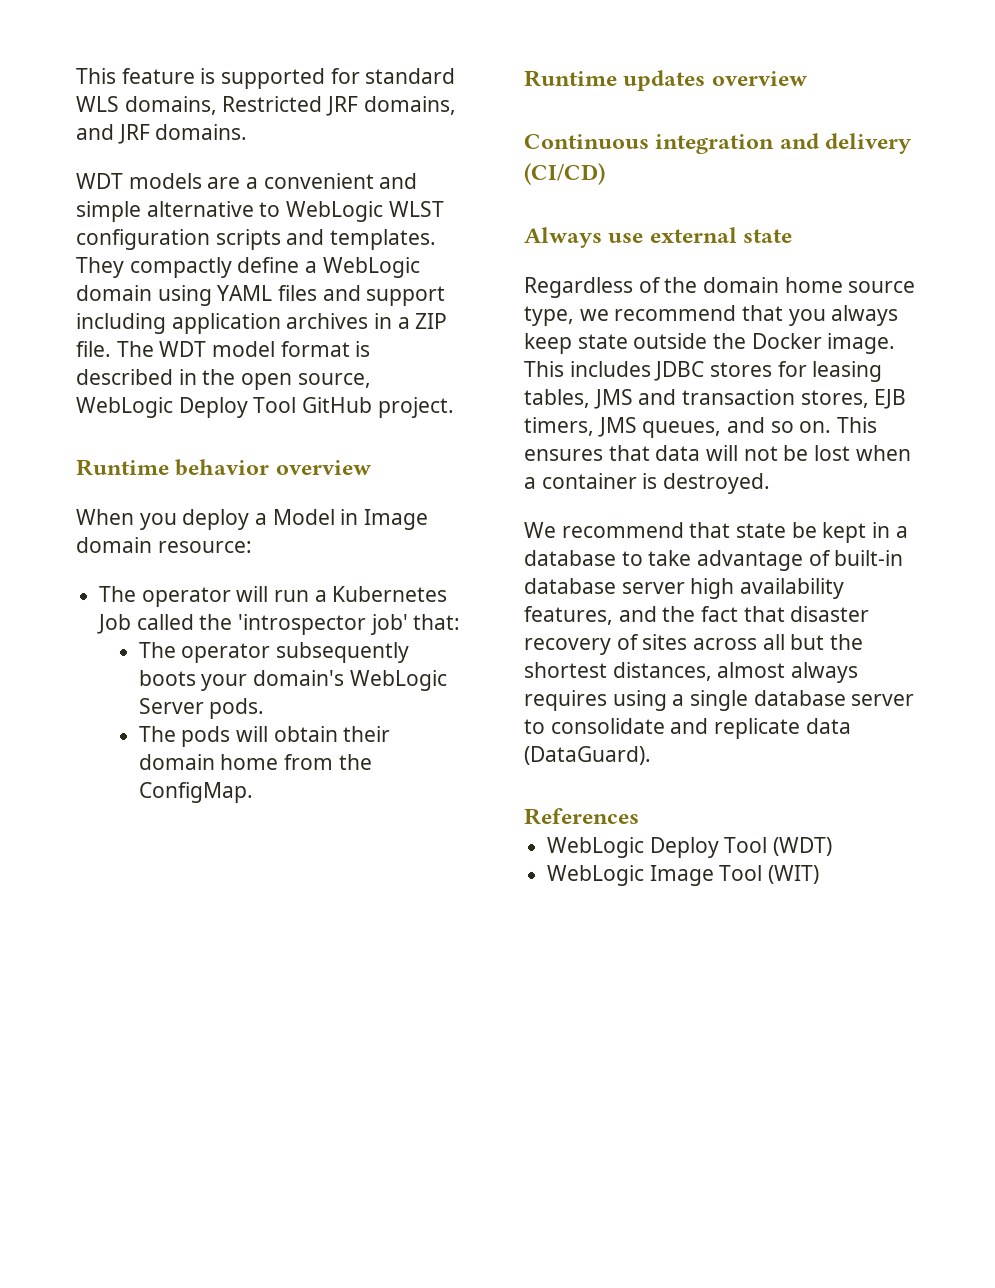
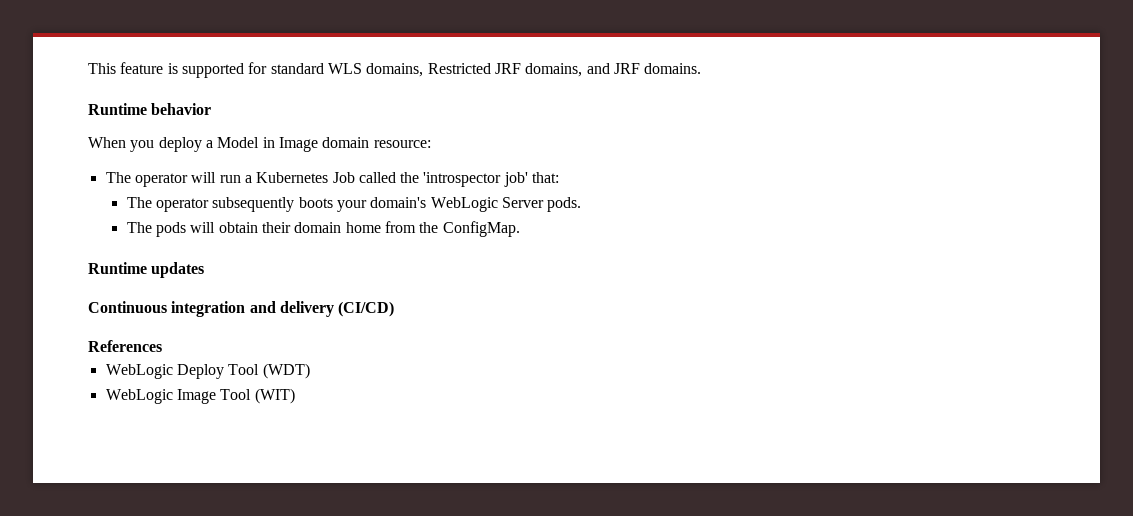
- WDT models are a convenient and simple alternative to WebLogic WLST configuration scripts and templates. They compactly define a WebLogic domain using YAML files and support including application archives in a ZIP file. The WDT model format is described in the open source, WebLogic Deploy Tool GitHub project.
- Runtime behavior overview
+ Runtime behavior
- Runtime updates overview
+ Runtime updates
- Always use external state
- Regardless of the domain home source type, we recommend that you always keep state outside the Docker image. This includes JDBC stores for leasing tables, JMS and transaction stores, EJB timers, JMS queues, and so on. This ensures that data will not be lost when a container is destroyed.
- We recommend that state be kept in a database to take advantage of built-in database server high availability features, and the fact that disaster recovery of sites across all but the shortest distances, almost always requires using a single database server to consolidate and replicate data (DataGuard).

